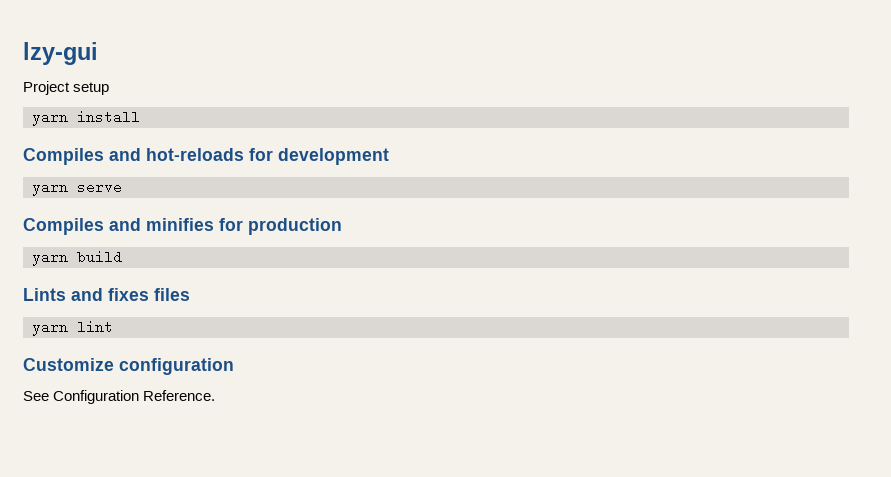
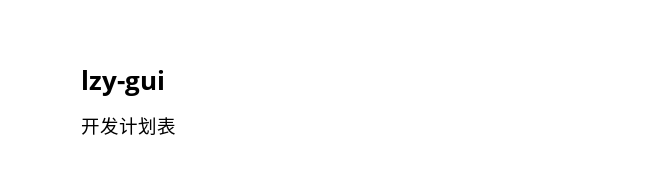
- Project setup
- yarn install
- Compiles and hot-reloads for development
- yarn serve
- Compiles and minifies for production
- yarn build
- Lints and fixes files
- yarn lint
- Customize configuration
- See Configuration Reference.
+ 开发计划表

